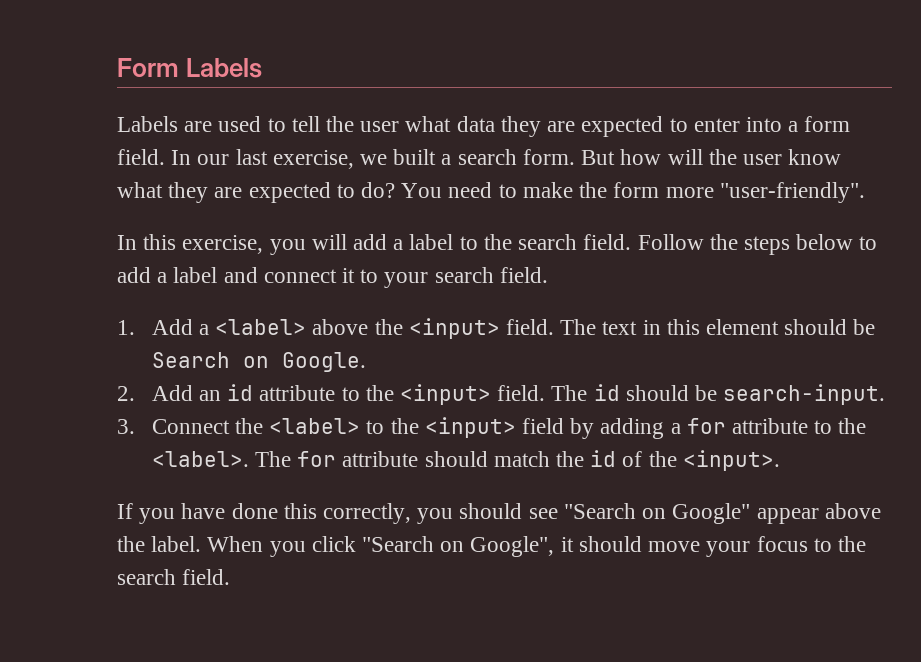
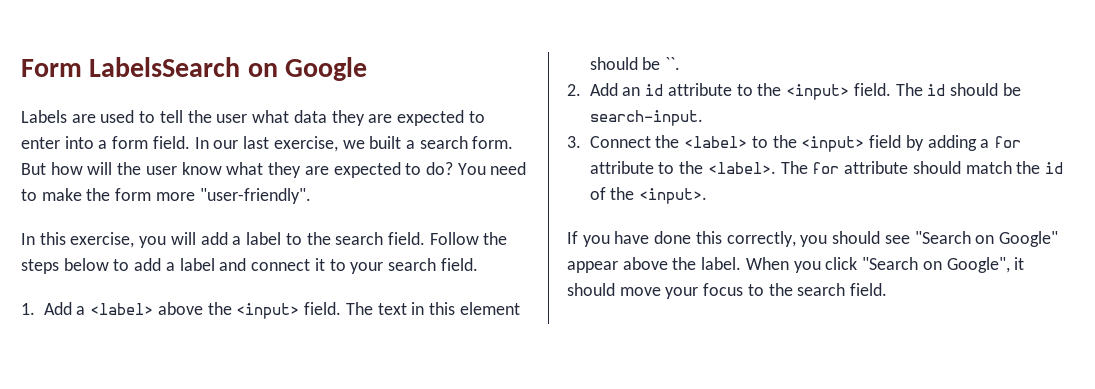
- Form Labels
+ Form LabelsSearch on Google
- The text in this element should be Search on Google.
+ The text in this element should be ``.

